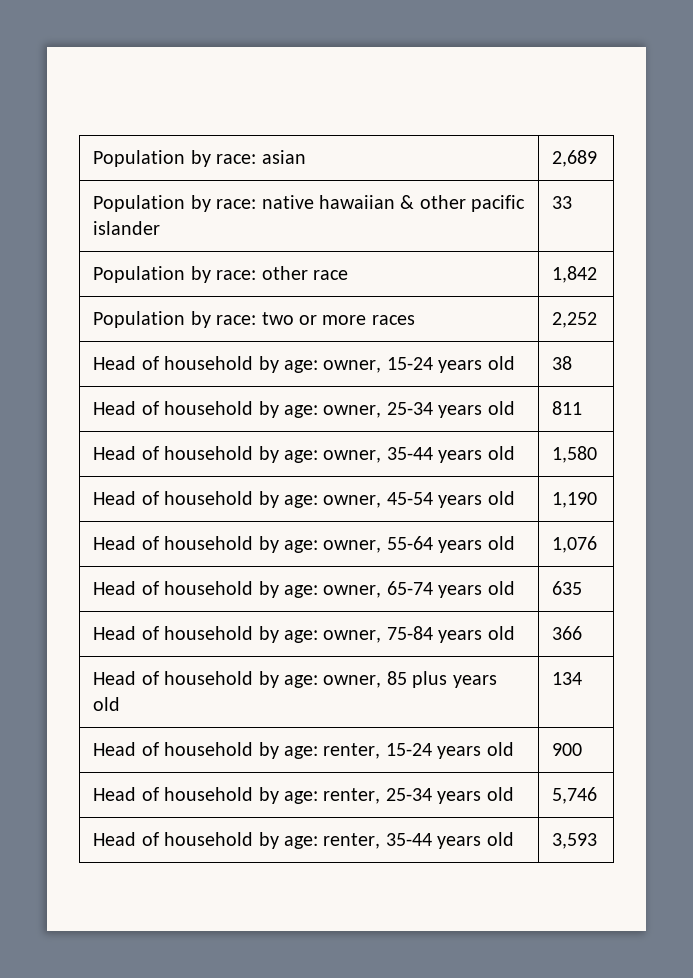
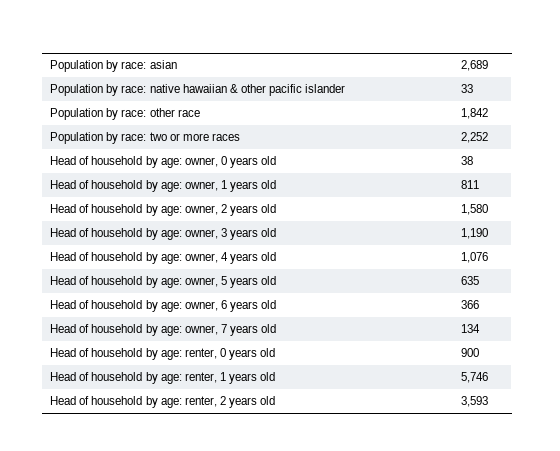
- Head of household by age: owner, 15-24 years old | 38
+ Head of household by age: owner, 0 years old | 38
- Head of household by age: owner, 25-34 years old | 811
+ Head of household by age: owner, 1 years old | 811
- Head of household by age: owner, 35-44 years old | 1,580
+ Head of household by age: owner, 2 years old | 1,580
- Head of household by age: owner, 45-54 years old | 1,190
+ Head of household by age: owner, 3 years old | 1,190
- Head of household by age: owner, 55-64 years old | 1,076
+ Head of household by age: owner, 4 years old | 1,076
- Head of household by age: owner, 65-74 years old | 635
+ Head of household by age: owner, 5 years old | 635
- Head of household by age: owner, 75-84 years old | 366
+ Head of household by age: owner, 6 years old | 366
- Head of household by age: owner, 85 plus years old | 134
+ Head of household by age: owner, 7 years old | 134
- Head of household by age: renter, 15-24 years old | 900
+ Head of household by age: renter, 0 years old | 900
- Head of household by age: renter, 25-34 years old | 5,746
+ Head of household by age: renter, 1 years old | 5,746
- Head of household by age: renter, 35-44 years old | 3,593
+ Head of household by age: renter, 2 years old | 3,593

